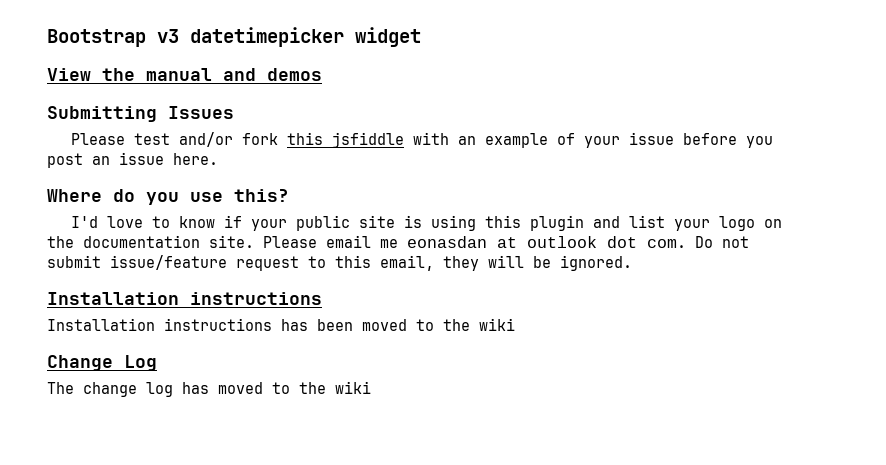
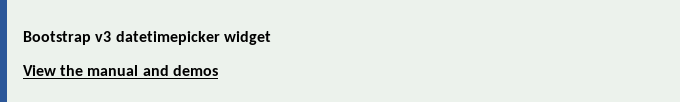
- Submitting Issues
- Please test and/or fork this jsfiddle with an example of your issue before you post an issue here.
- Where do you use this?
- I'd love to know if your public site is using this plugin and list your logo on the documentation site. Please email me eonasdan at outlook dot com. Do not submit issue/feature request to this email, they will be ignored.
- Installation instructions
- Installation instructions has been moved to the wiki
- Change Log
- The change log has moved to the wiki

